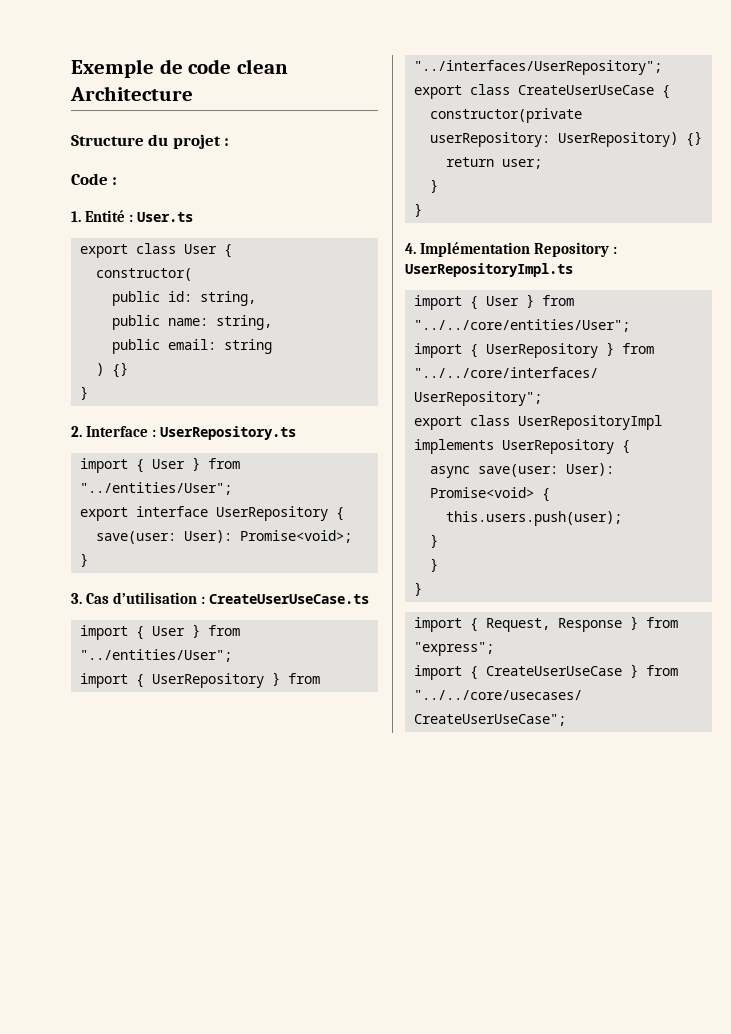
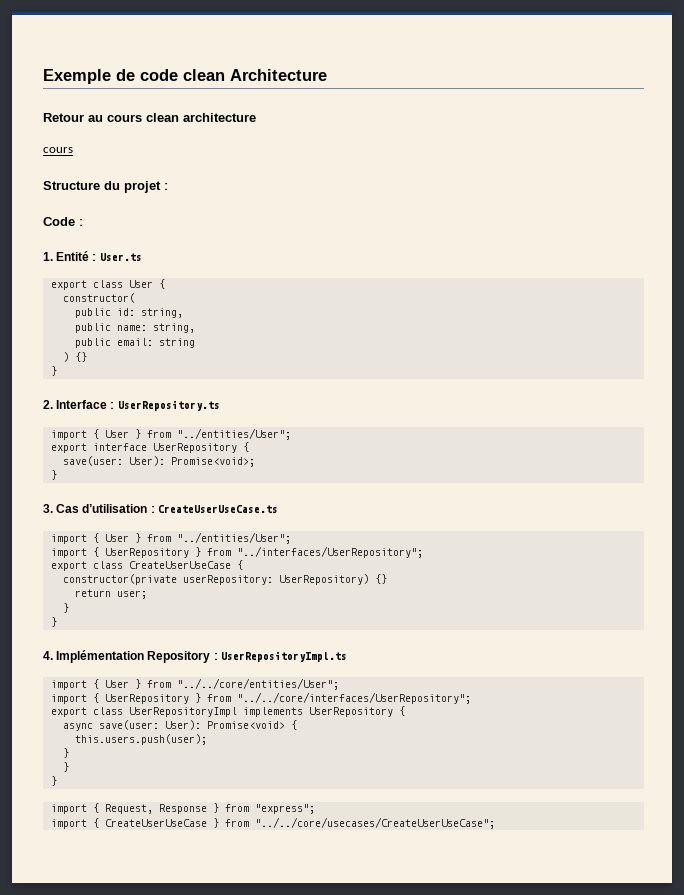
+ Retour au cours clean architecture
+ cours

